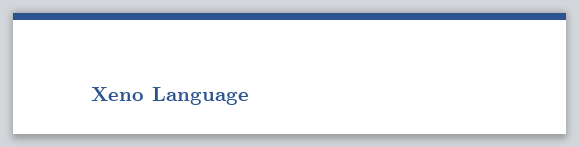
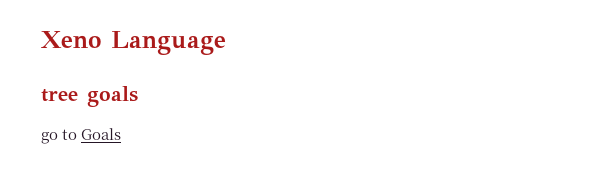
+ tree goals
+ go to Goals

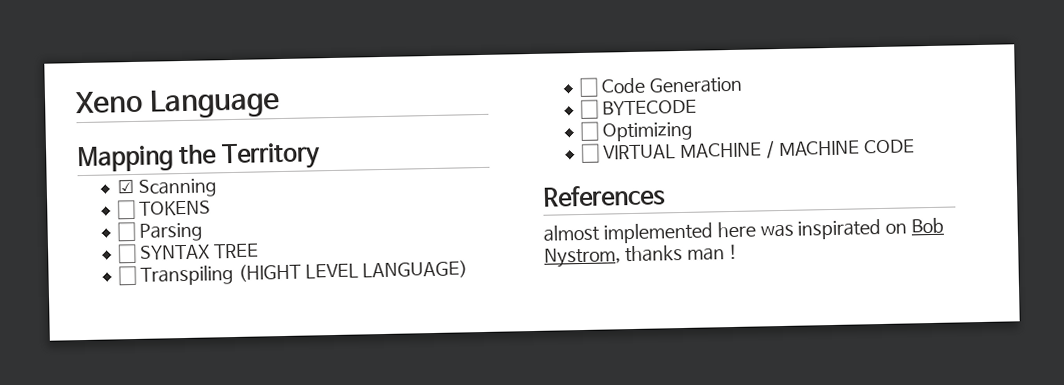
- tree goals
- go to Goals
+ Mapping the Territory
+ ☑ Scanning
+ ☐ TOKENS
+ ☐ Parsing
+ ☐ SYNTAX TREE
+ ☐ Transpiling (HIGHT LEVEL LANGUAGE)
+ ☐ Code Generation
+ ☐ BYTECODE
+ ☐ Optimizing
+ ☐ VIRTUAL MACHINE / MACHINE CODE
+ References
+ almost implemented here was inspirated on Bob Nystrom, thanks man !

